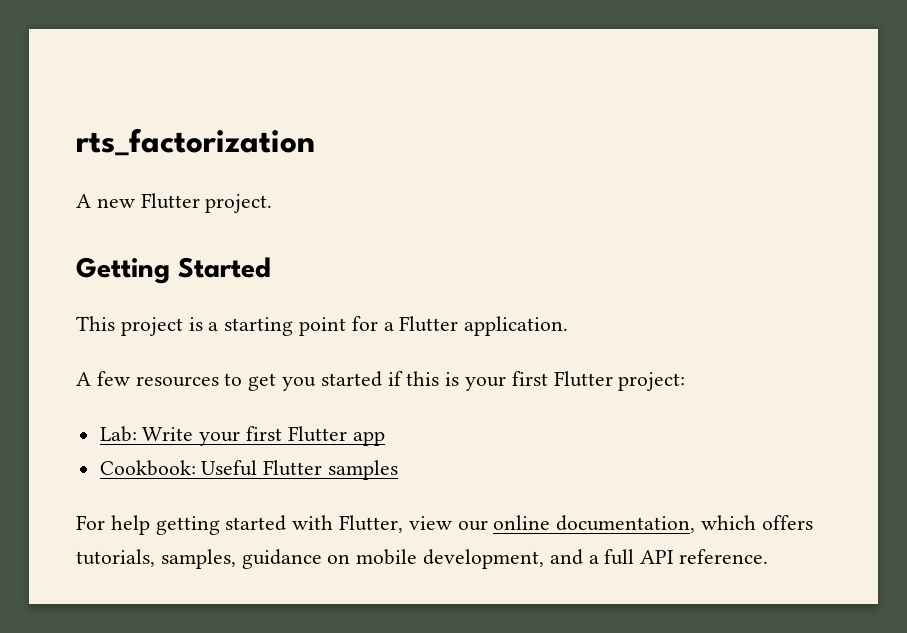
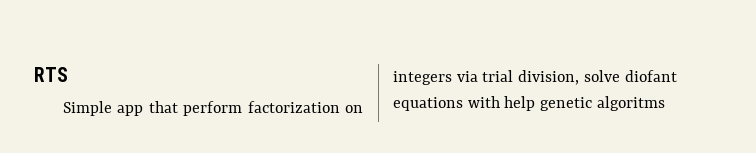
- rts_factorization
- A new Flutter project.
- Getting Started
- This project is a starting point for a Flutter application.
- A few resources to get you started if this is your first Flutter project:
- Lab: Write your first Flutter app
- Cookbook: Useful Flutter samples
- For help getting started with Flutter, view our online documentation, which offers tutorials, samples, guidance on mobile development, and a full API reference.
+ RTS
+ Simple app that perform factorization on integers via trial division, solve diofant equations with help genetic algoritms

